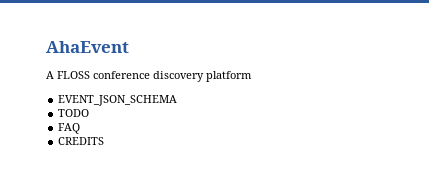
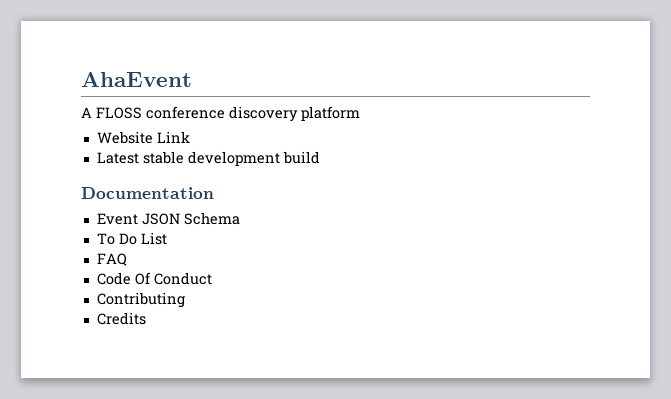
- EVENT_JSON_SCHEMA
- TODO
+ Website Link
+ Latest stable development build
+ Documentation
+ Event JSON Schema
+ To Do List
  FAQ
- CREDITS
+ Code Of Conduct
+ Contributing
+ Credits

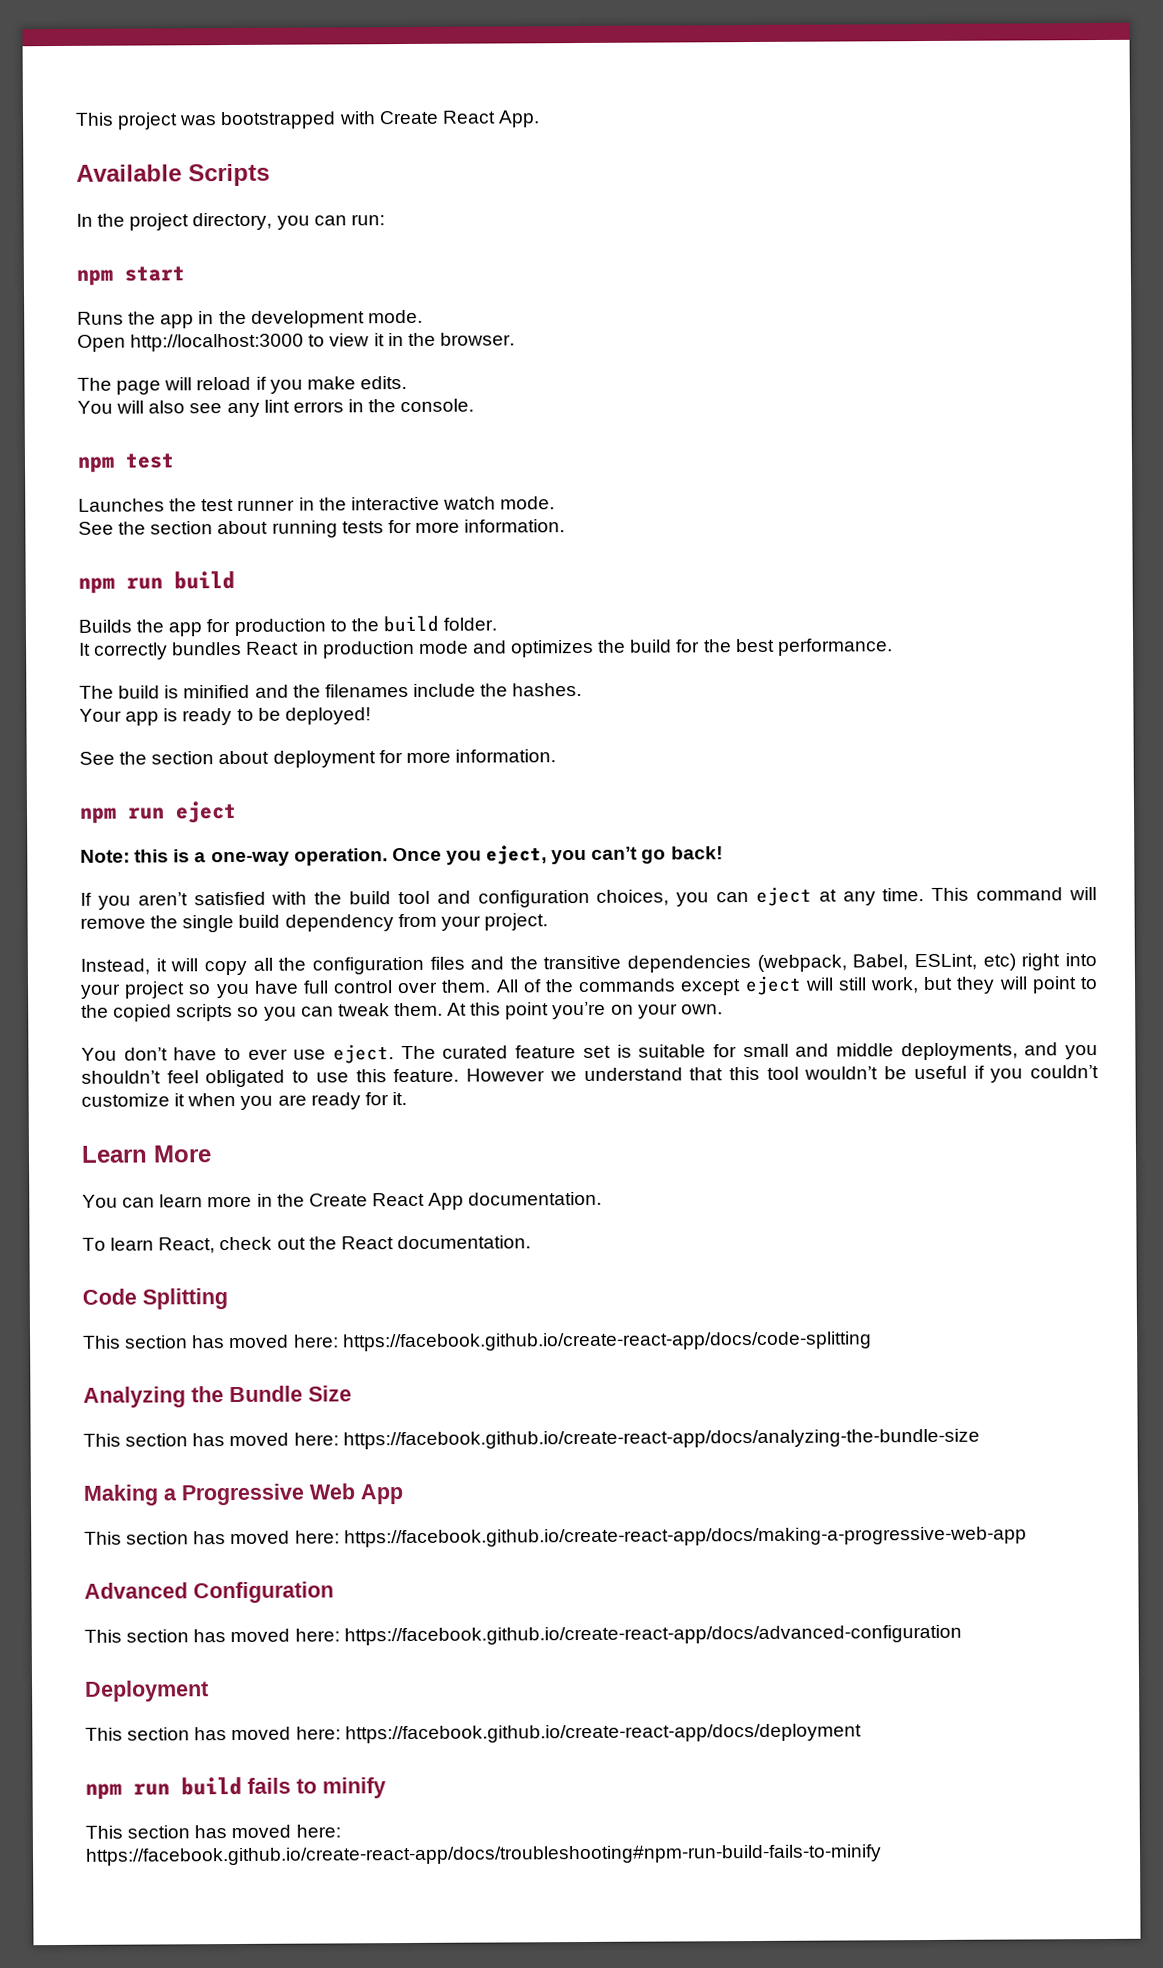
- AhaEvent
- A FLOSS conference discovery platform
- Website Link
- Latest stable development build
- Documentation
- Event JSON Schema
- To Do List
- FAQ
- Code Of Conduct
- Contributing
- Credits
+ This project was bootstrapped with Create React App.
+ Available Scripts
+ In the project directory, you can run:
+ npm start
+ Runs the app in the development mode.
+ Open http://localhost:3000 to view it in the browser.
+ The page will reload if you make edits.
+ You will also see any lint errors in the console.
+ npm test
+ Launches the test runner in the interactive watch mode.
+ See the section about running tests for more information.
+ npm run build
+ Builds the app for production to the build folder.
+ It correctly bundles React in production mode and optimizes the build for the best performance.
+ The build is minified and the filenames include the hashes.
+ Your app is ready to be deployed!
+ See the section about deployment for more information.
+ npm run eject
+ Note: this is a one-way operation. Once you eject, you can’t go back!
+ If you aren’t satisfied with the build tool and configuration choices, you can eject at any time. This command will remove the single build dependency from your project.
+ Instead, it will copy all the configuration files and the transitive dependencies (webpack, Babel, ESLint, etc) right into your project so you have full control over them. All of the commands except eject will still work, but they will point to the copied scripts so you can tweak them. At this point you’re on your own.
+ You don’t have to ever use eject. The curated feature set is suitable for small and middle deployments, and you shouldn’t feel obligated to use this feature. However we understand that this tool wouldn’t be useful if you couldn’t customize it when you are ready for it.
+ Learn More
+ You can learn more in the Create React App documentation.
+ To learn React, check out the React documentation.
+ Code Splitting
+ This section has moved here: https://facebook.github.io/create-react-app/docs/code-splitting
+ Analyzing the Bundle Size
+ This section has moved here: https://facebook.github.io/create-react-app/docs/analyzing-the-bundle-size
+ Making a Progressive Web App
+ This section has moved here: https://facebook.github.io/create-react-app/docs/making-a-progressive-web-app
+ Advanced Configuration
+ This section has moved here: https://facebook.github.io/create-react-app/docs/advanced-configuration
+ Deployment
+ This section has moved here: https://facebook.github.io/create-react-app/docs/deployment
+ npm run build fails to minify
+ This section has moved here: https://facebook.github.io/create-react-app/docs/troubleshooting#npm-run-build-fails-to-minify

